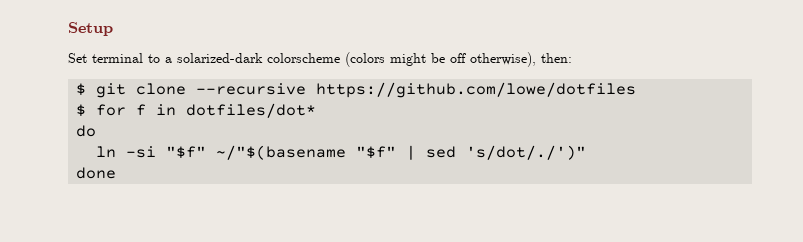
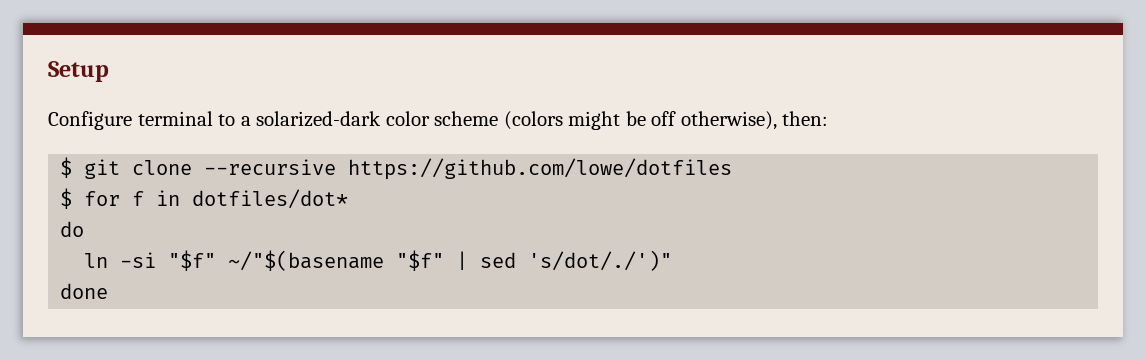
- Set terminal to a solarized-dark colorscheme (colors might be off otherwise), then:
+ Configure terminal to a solarized-dark color scheme (colors might be off otherwise), then:

